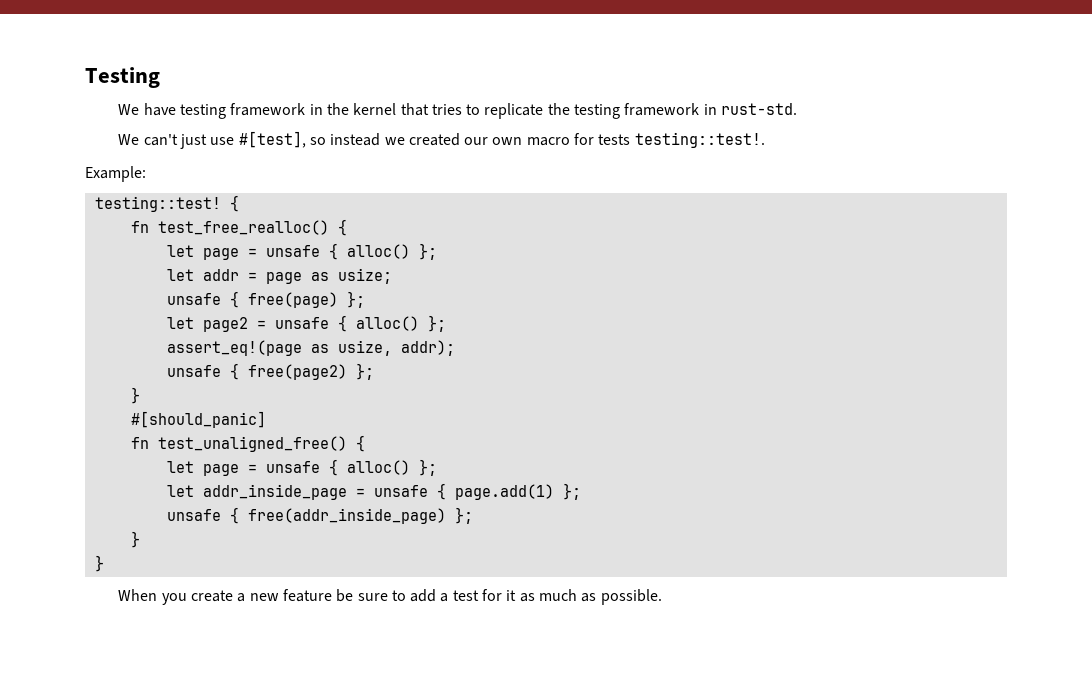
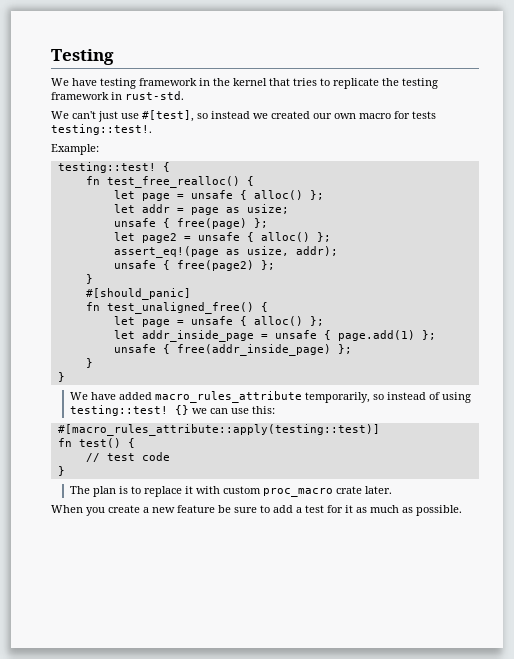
+ We have added macro_rules_attribute temporarily, so instead of using testing::test! {} we can use this:
+ #[macro_rules_attribute::apply(testing::test)]
+ fn test() {
+ // test code
+ }
+ The plan is to replace it with custom proc_macro crate later.

